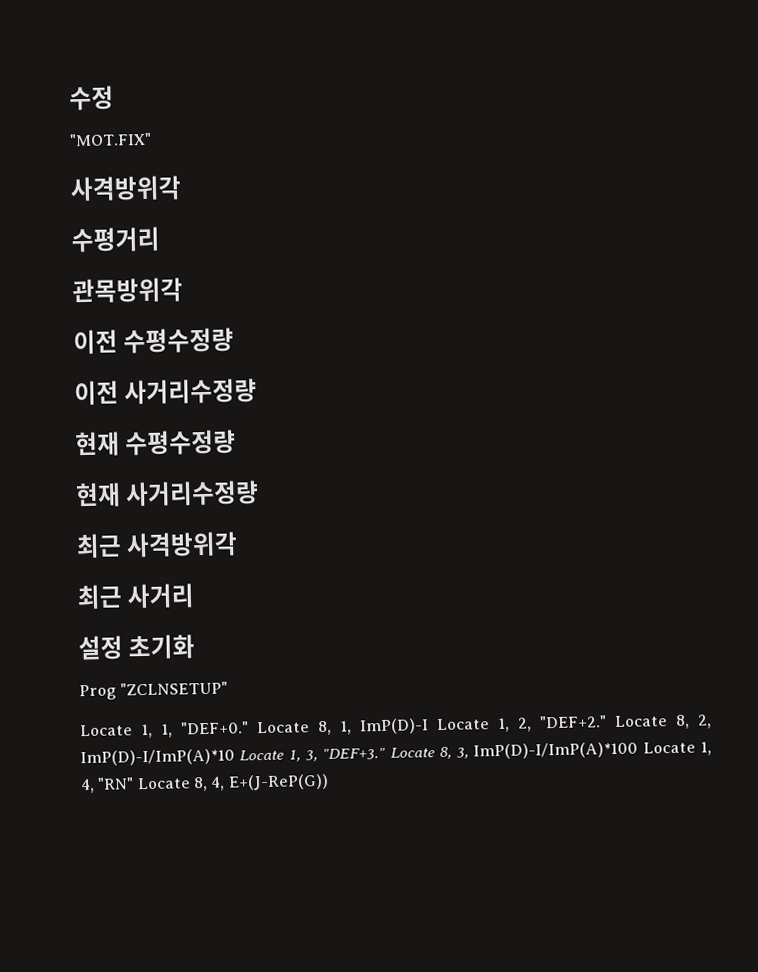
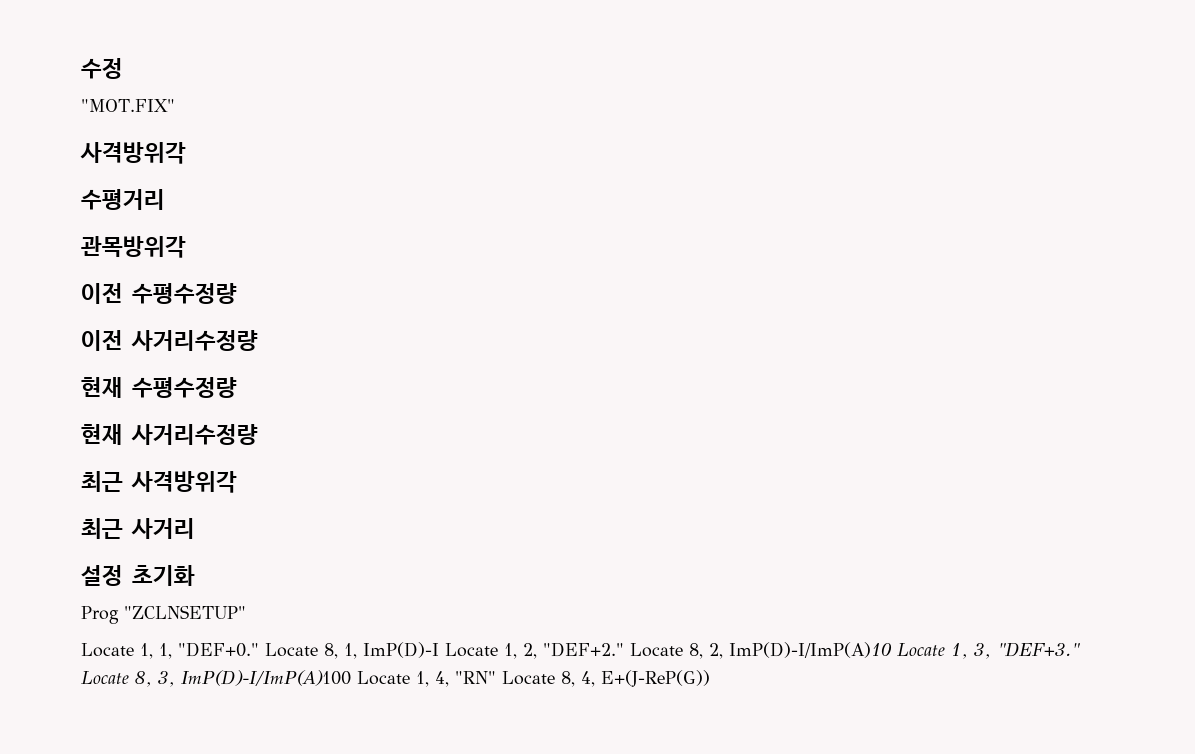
- Locate 8, 2, ImP(D)-I/ImP(A)*10 Locate 1, 3, "DEF+3."
+ Locate 8, 2, ImP(D)-I/ImP(A)10 Locate 1, 3, "DEF+3."
- Locate 8, 3, ImP(D)-I/ImP(A)*100 Locate 1, 4, "RN" Locate 8, 4, E+(J-ReP(G))
+ Locate 8, 3, ImP(D)-I/ImP(A)100 Locate 1, 4, "RN" Locate 8, 4, E+(J-ReP(G))

